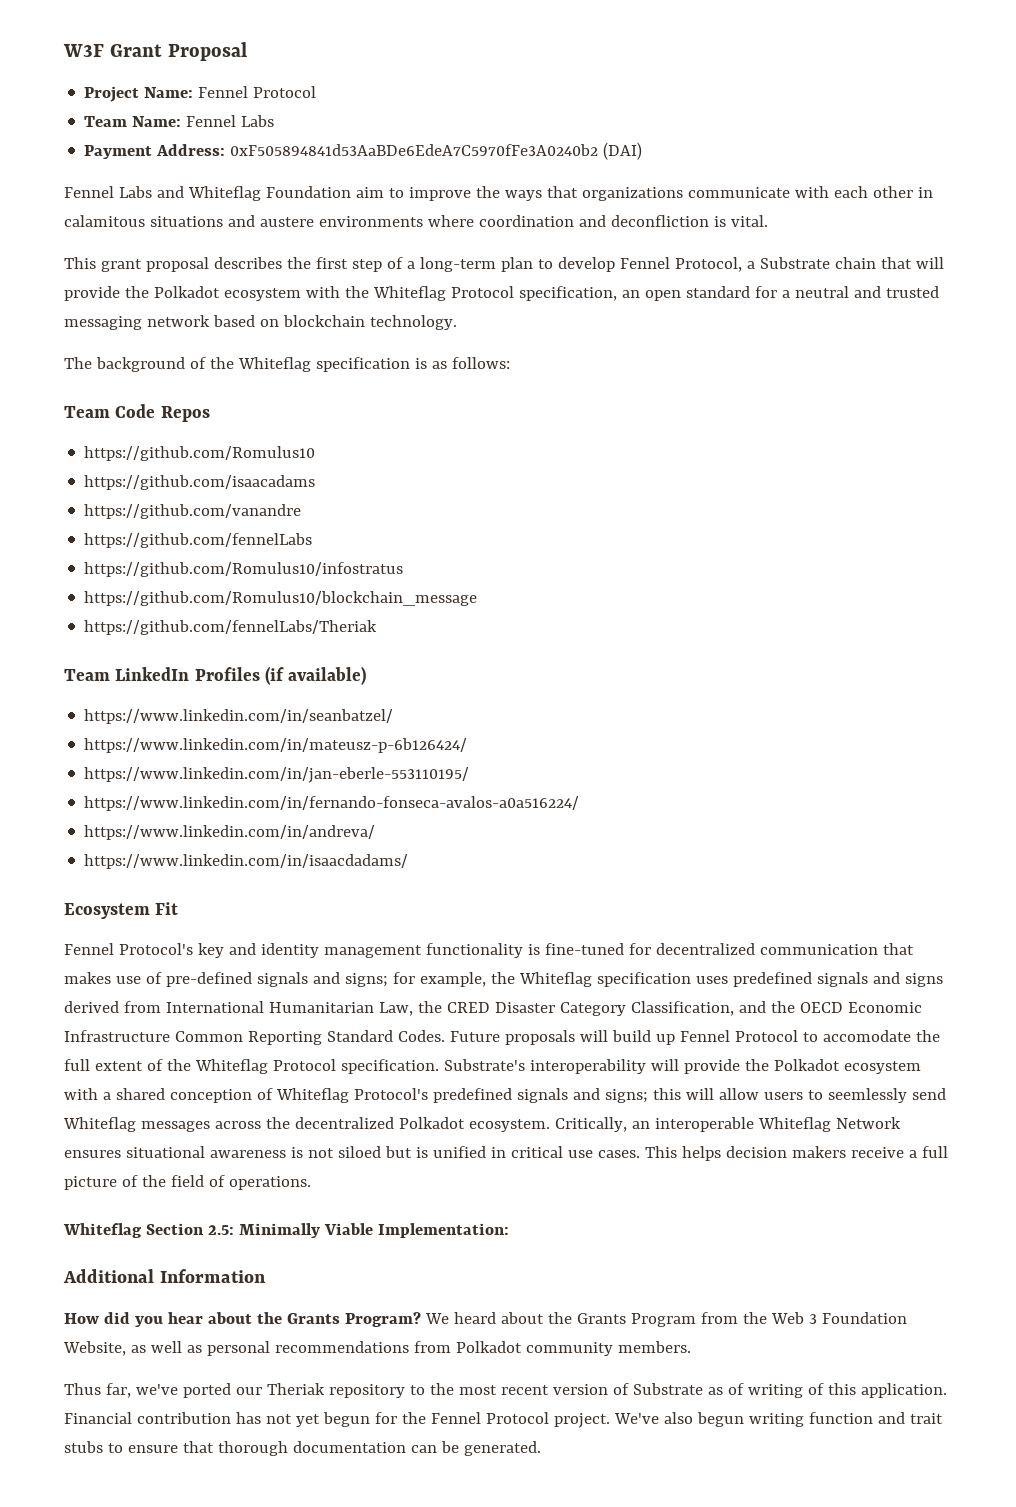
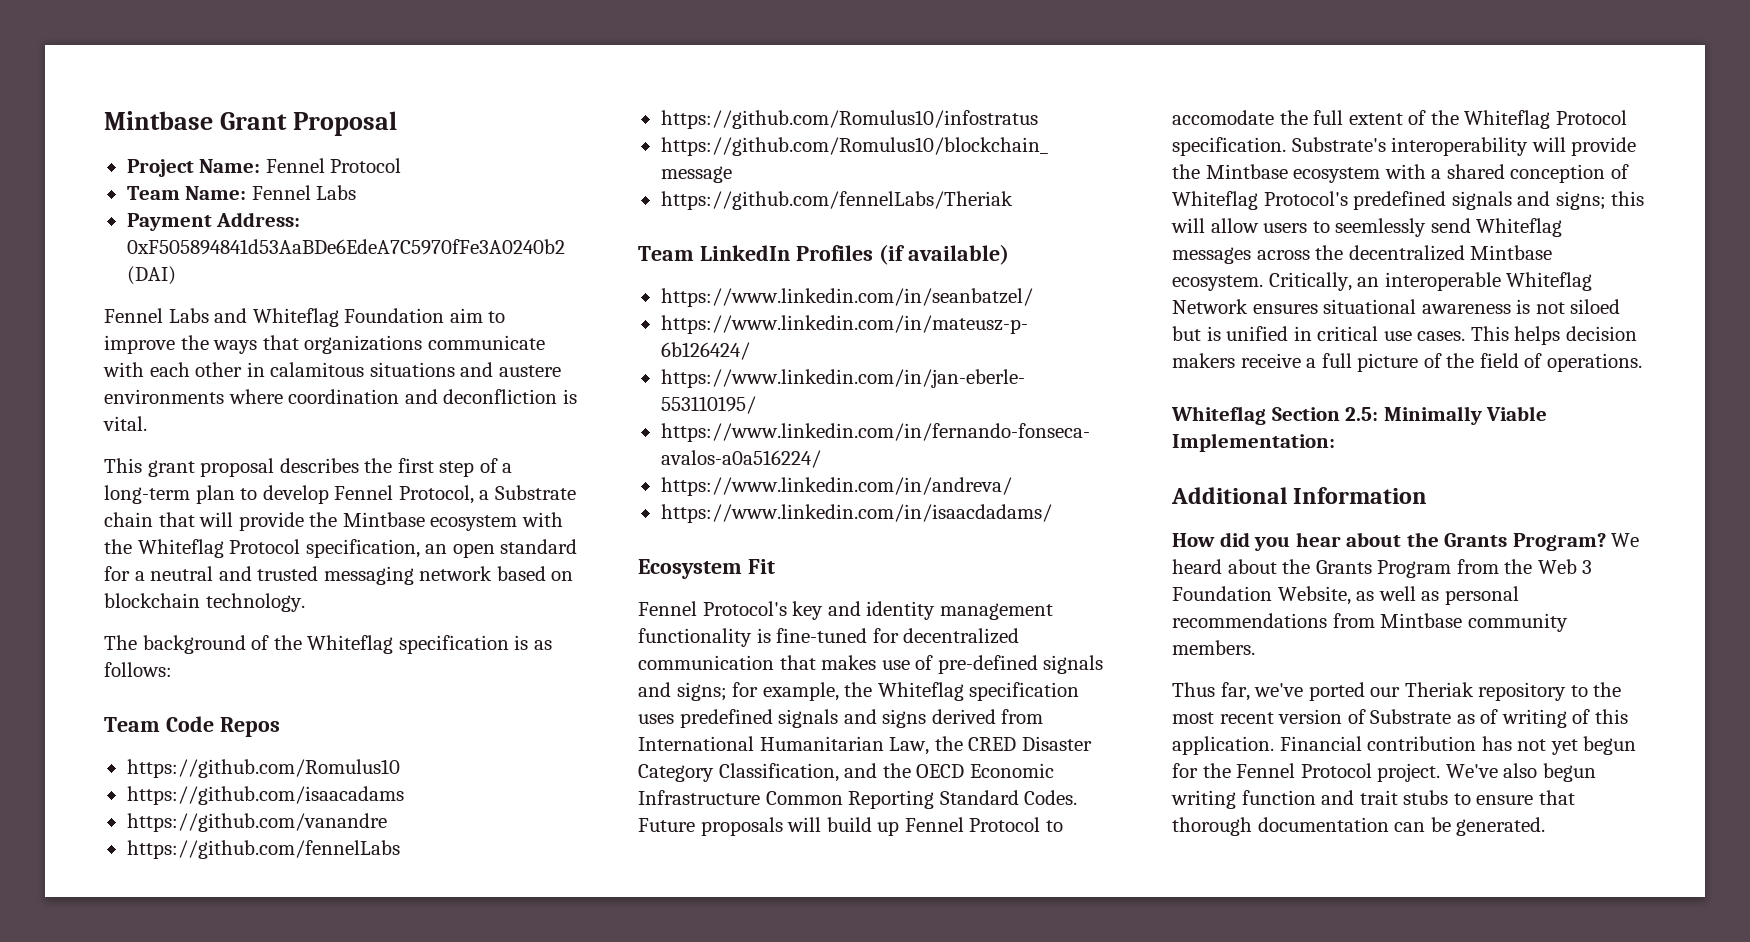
- W3F Grant Proposal
+ Mintbase Grant Proposal
- This grant proposal describes the first step of a long-term plan to develop Fennel Protocol, a Substrate chain that will provide the Polkadot ecosystem with the Whiteflag Protocol specification, an open standard for a neutral and trusted messaging network based on blockchain technology.
+ This grant proposal describes the first step of a long-term plan to develop Fennel Protocol, a Substrate chain that will provide the Mintbase ecosystem with the Whiteflag Protocol specification, an open standard for a neutral and trusted messaging network based on blockchain technology.
- Substrate's interoperability will provide the Polkadot ecosystem with a shared conception of Whiteflag Protocol's predefined signals and signs; this will allow users to seemlessly send Whiteflag messages across the decentralized Polkadot ecosystem.
+ Substrate's interoperability will provide the Mintbase ecosystem with a shared conception of Whiteflag Protocol's predefined signals and signs; this will allow users to seemlessly send Whiteflag messages across the decentralized Mintbase ecosystem.
- We heard about the Grants Program from the Web 3 Foundation Website, as well as personal recommendations from Polkadot community members.
+ We heard about the Grants Program from the Web 3 Foundation Website, as well as personal recommendations from Mintbase community members.

